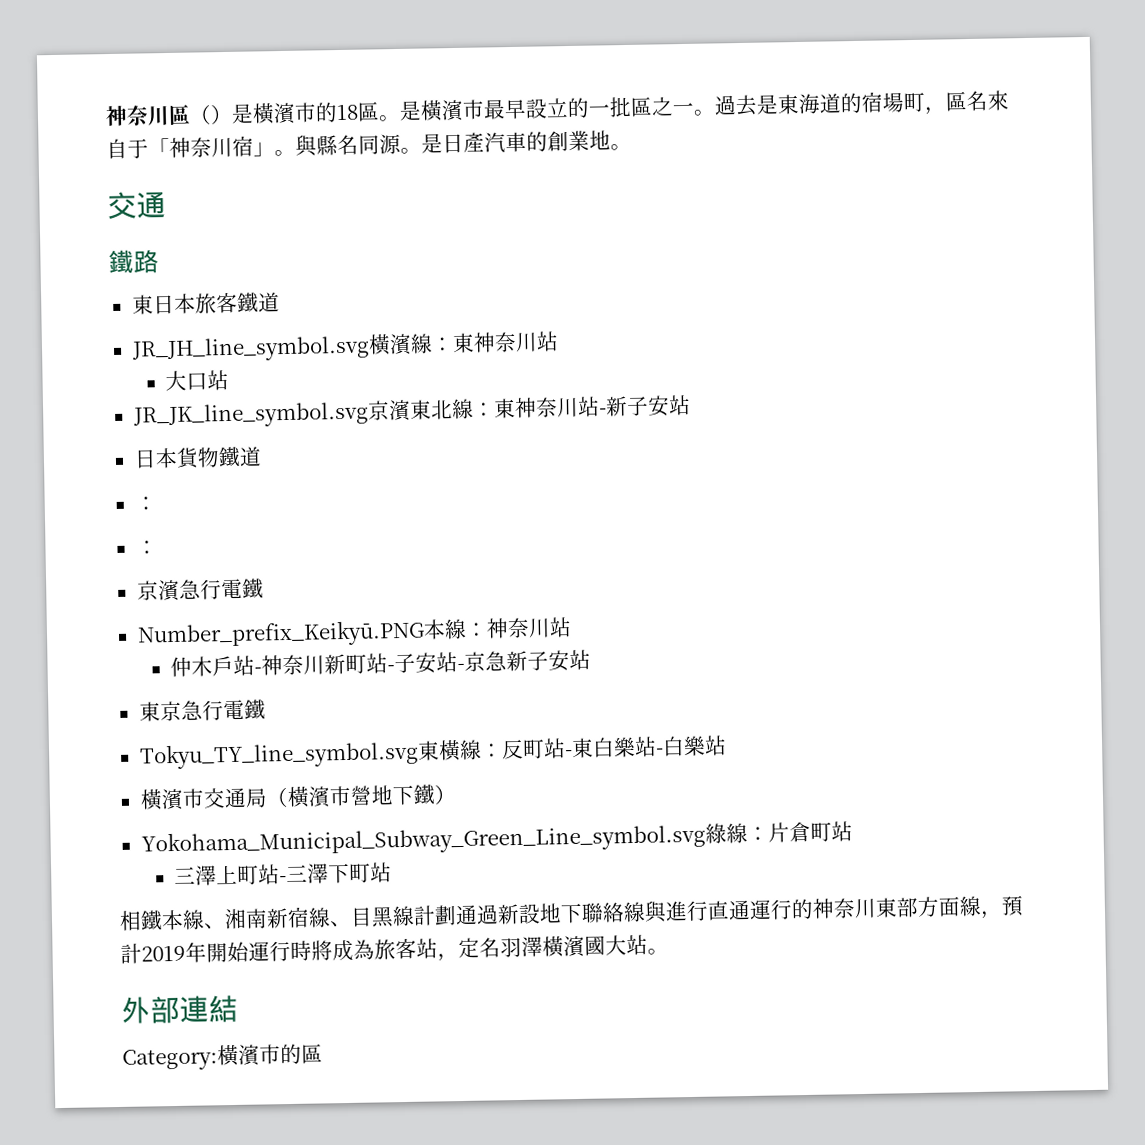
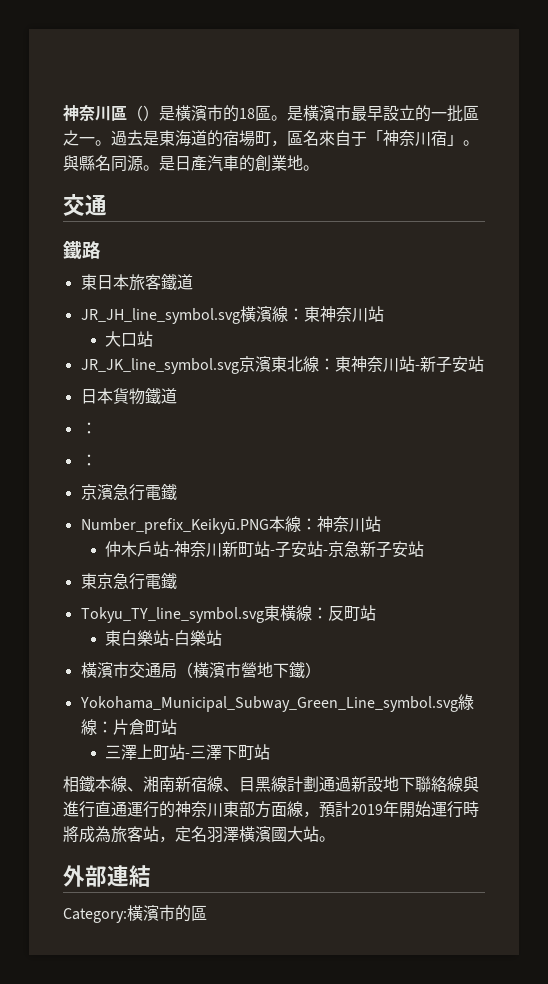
- Tokyu_TY_line_symbol.svg東橫線：反町站-東白樂站-白樂站
+ Tokyu_TY_line_symbol.svg東橫線：反町站
+ 東白樂站-白樂站

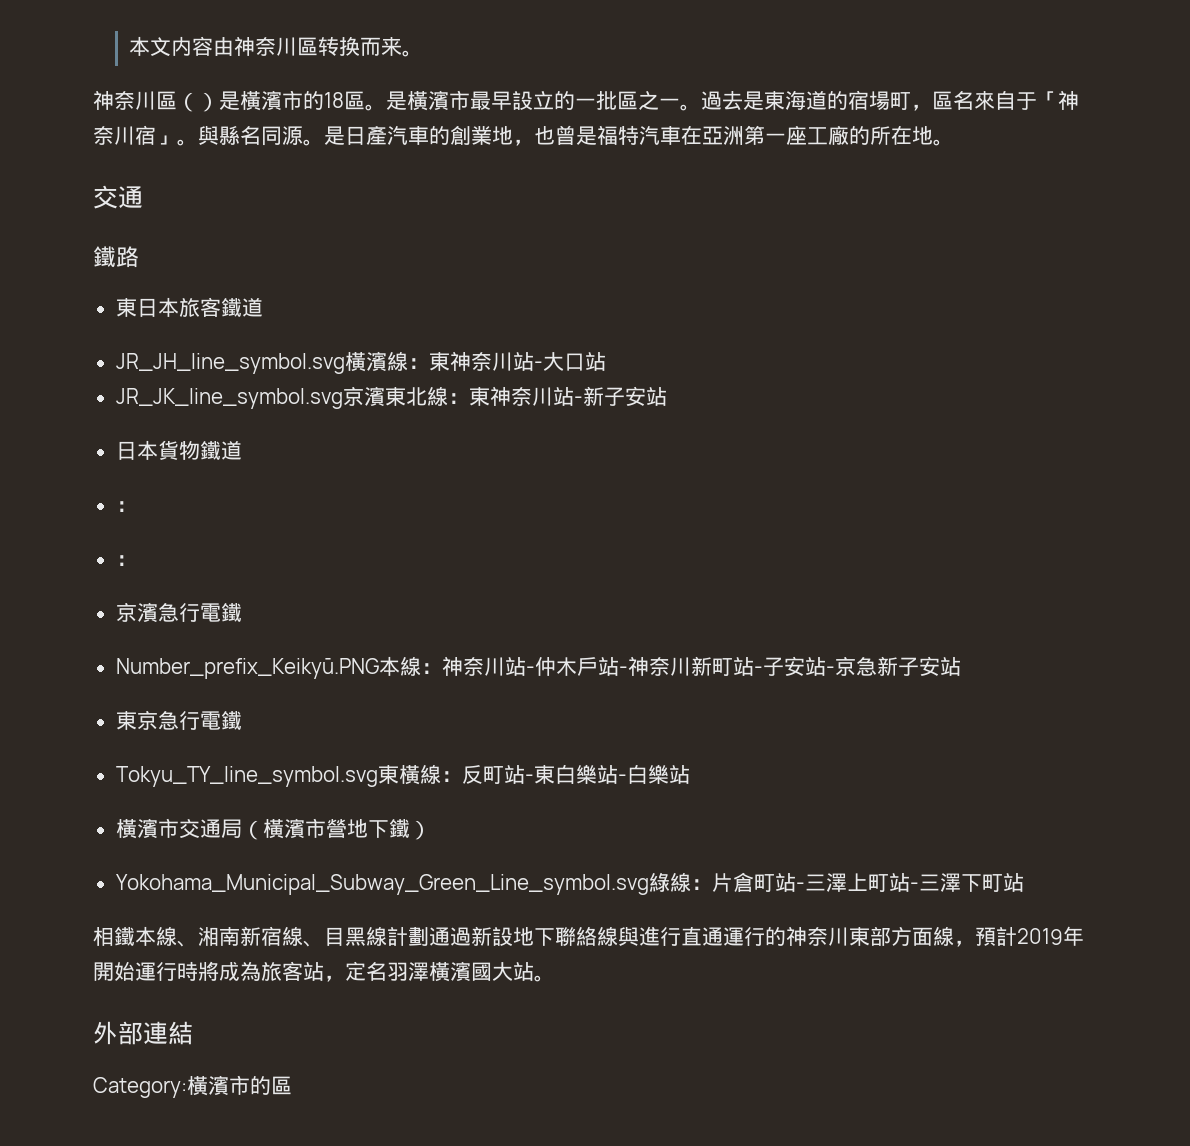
+ 本文内容由神奈川區转换而来。
- 是日產汽車的創業地。
+ 是日產汽車的創業地，也曾是福特汽車在亞洲第一座工廠的所在地。
- JR_JH_line_symbol.svg橫濱線：東神奈川站
- 大口站
+ JR_JH_line_symbol.svg橫濱線：東神奈川站-大口站
- Number_prefix_Keikyū.PNG本線：神奈川站
- 仲木戶站-神奈川新町站-子安站-京急新子安站
+ Number_prefix_Keikyū.PNG本線：神奈川站-仲木戶站-神奈川新町站-子安站-京急新子安站
- Tokyu_TY_line_symbol.svg東橫線：反町站
- 東白樂站-白樂站
+ Tokyu_TY_line_symbol.svg東橫線：反町站-東白樂站-白樂站
- Yokohama_Municipal_Subway_Green_Line_symbol.svg綠線：片倉町站
- 三澤上町站-三澤下町站
+ Yokohama_Municipal_Subway_Green_Line_symbol.svg綠線：片倉町站-三澤上町站-三澤下町站

